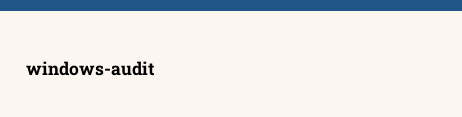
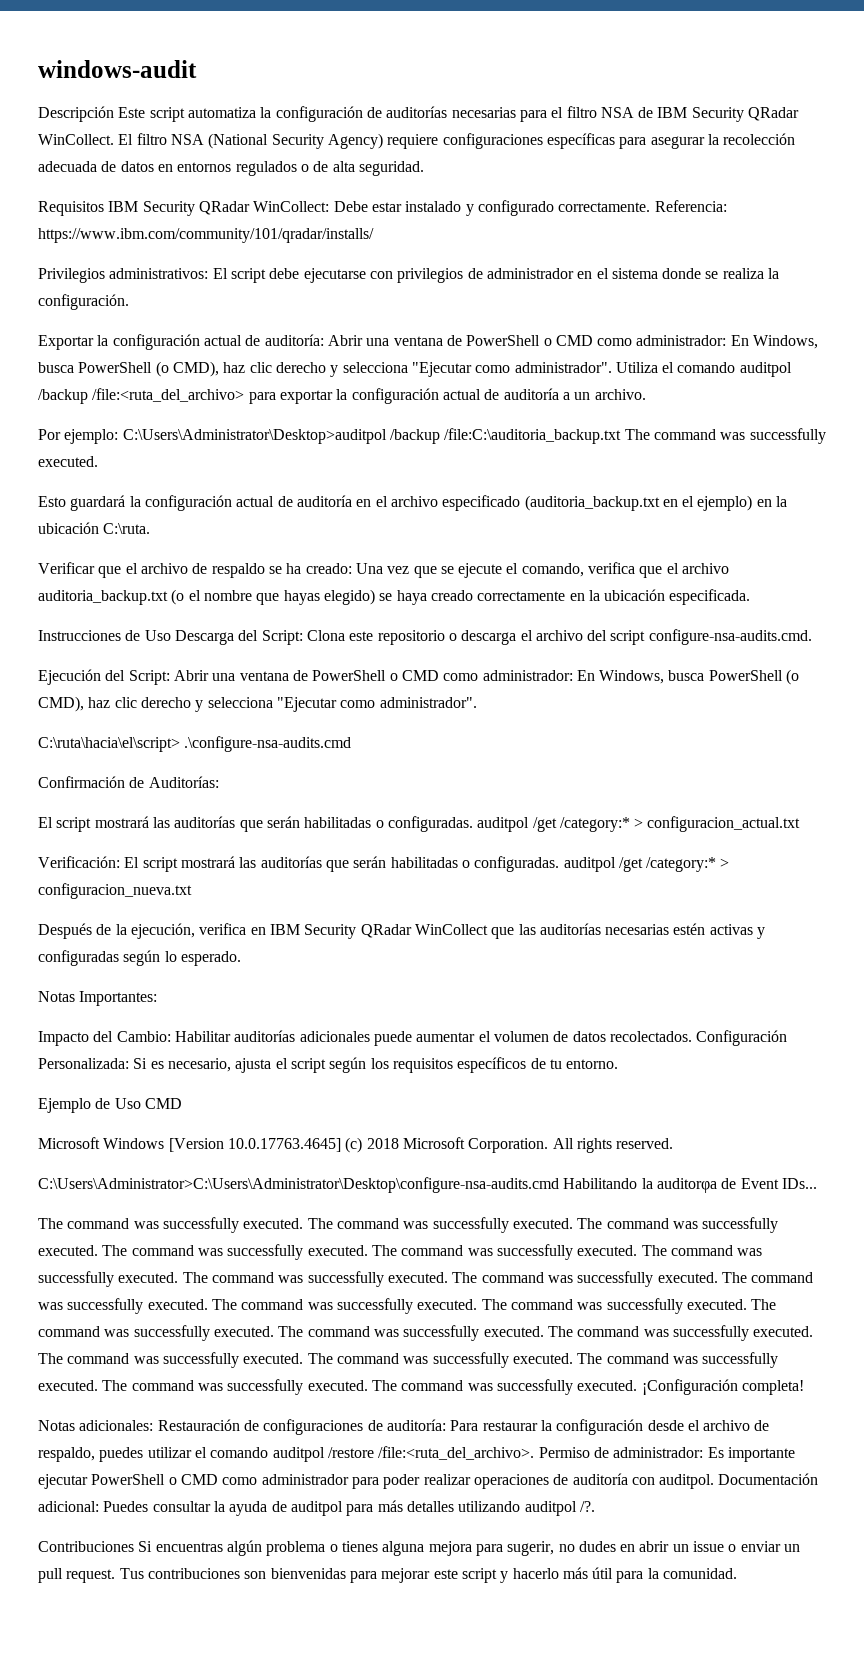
+ Descripción Este script automatiza la configuración de auditorías necesarias para el filtro NSA de IBM Security QRadar WinCollect. El filtro NSA (National Security Agency) requiere configuraciones específicas para asegurar la recolección adecuada de datos en entornos regulados o de alta seguridad.
+ Requisitos IBM Security QRadar WinCollect: Debe estar instalado y configurado correctamente. Referencia: https://www.ibm.com/community/101/qradar/installs/
+ Privilegios administrativos: El script debe ejecutarse con privilegios de administrador en el sistema donde se realiza la configuración.
+ Exportar la configuración actual de auditoría: Abrir una ventana de PowerShell o CMD como administrador: En Windows, busca PowerShell (o CMD), haz clic derecho y selecciona "Ejecutar como administrador". Utiliza el comando auditpol /backup /file:<ruta_del_archivo> para exportar la configuración actual de auditoría a un archivo.
+ Por ejemplo: C:\Users\Administrator\Desktop>auditpol /backup /file:C:\auditoria_backup.txt The command was successfully executed.
+ Esto guardará la configuración actual de auditoría en el archivo especificado (auditoria_backup.txt en el ejemplo) en la ubicación C:\ruta.
+ Verificar que el archivo de respaldo se ha creado: Una vez que se ejecute el comando, verifica que el archivo auditoria_backup.txt (o el nombre que hayas elegido) se haya creado correctamente en la ubicación especificada.
+ Instrucciones de Uso Descarga del Script: Clona este repositorio o descarga el archivo del script configure-nsa-audits.cmd.
+ Ejecución del Script: Abrir una ventana de PowerShell o CMD como administrador: En Windows, busca PowerShell (o CMD), haz clic derecho y selecciona "Ejecutar como administrador".
+ C:\ruta\hacia\el\script> .\configure-nsa-audits.cmd
+ Confirmación de Auditorías:
+ El script mostrará las auditorías que serán habilitadas o configuradas. auditpol /get /category:* > configuracion_actual.txt
+ Verificación: El script mostrará las auditorías que serán habilitadas o configuradas. auditpol /get /category:* > configuracion_nueva.txt
+ Después de la ejecución, verifica en IBM Security QRadar WinCollect que las auditorías necesarias estén activas y configuradas según lo esperado.
+ Notas Importantes:
+ Impacto del Cambio: Habilitar auditorías adicionales puede aumentar el volumen de datos recolectados. Configuración Personalizada: Si es necesario, ajusta el script según los requisitos específicos de tu entorno.
+ Ejemplo de Uso CMD
+ Microsoft Windows [Version 10.0.17763.4645] (c) 2018 Microsoft Corporation. All rights reserved.
+ C:\Users\Administrator>C:\Users\Administrator\Desktop\configure-nsa-audits.cmd Habilitando la auditorφa de Event IDs...
+ The command was successfully executed. The command was successfully executed. The command was successfully executed. The command was successfully executed. The command was successfully executed. The command was successfully executed. The command was successfully executed. The command was successfully executed. The command was successfully executed. The command was successfully executed. The command was successfully executed. The command was successfully executed. The command was successfully executed. The command was successfully executed. The command was successfully executed. The command was successfully executed. The command was successfully executed. The command was successfully executed. The command was successfully executed. ¡Configuración completa!
+ Notas adicionales: Restauración de configuraciones de auditoría: Para restaurar la configuración desde el archivo de respaldo, puedes utilizar el comando auditpol /restore /file:<ruta_del_archivo>. Permiso de administrador: Es importante ejecutar PowerShell o CMD como administrador para poder realizar operaciones de auditoría con auditpol. Documentación adicional: Puedes consultar la ayuda de auditpol para más detalles utilizando auditpol /?.
+ Contribuciones Si encuentras algún problema o tienes alguna mejora para sugerir, no dudes en abrir un issue o enviar un pull request. Tus contribuciones son bienvenidas para mejorar este script y hacerlo más útil para la comunidad.

